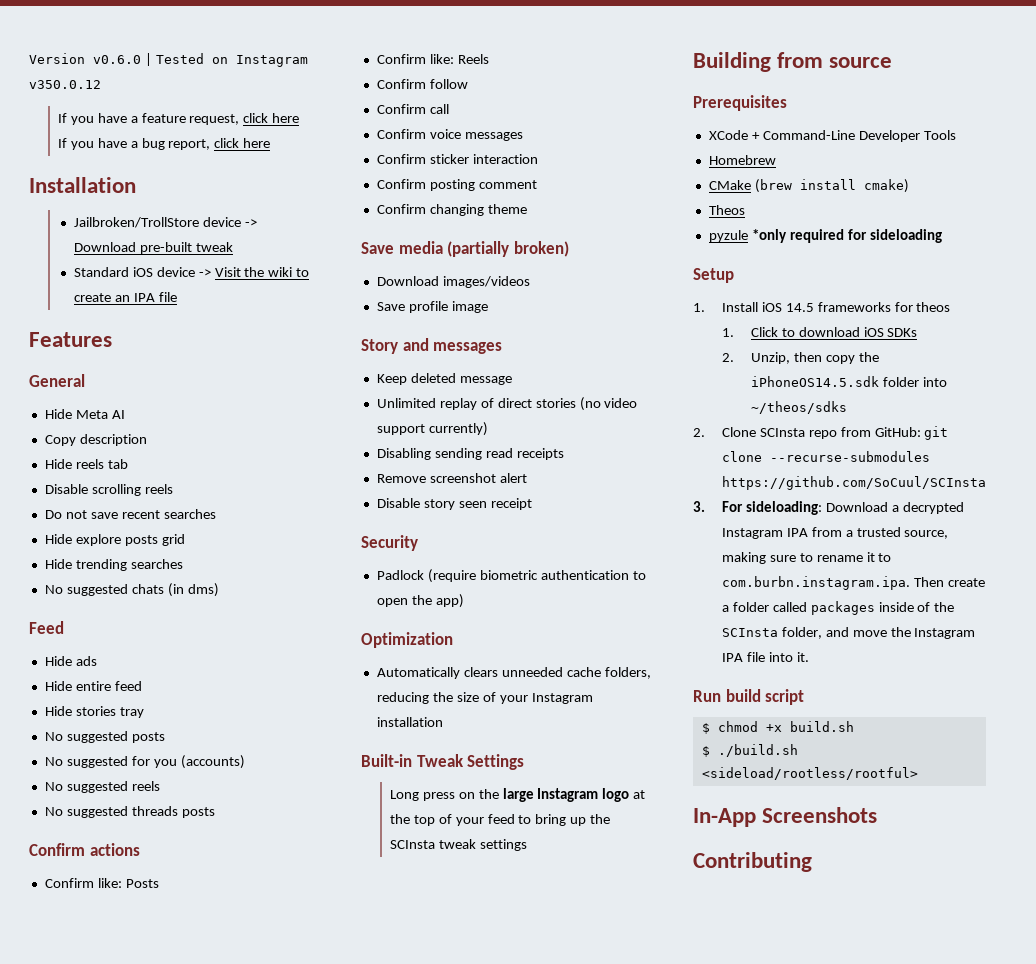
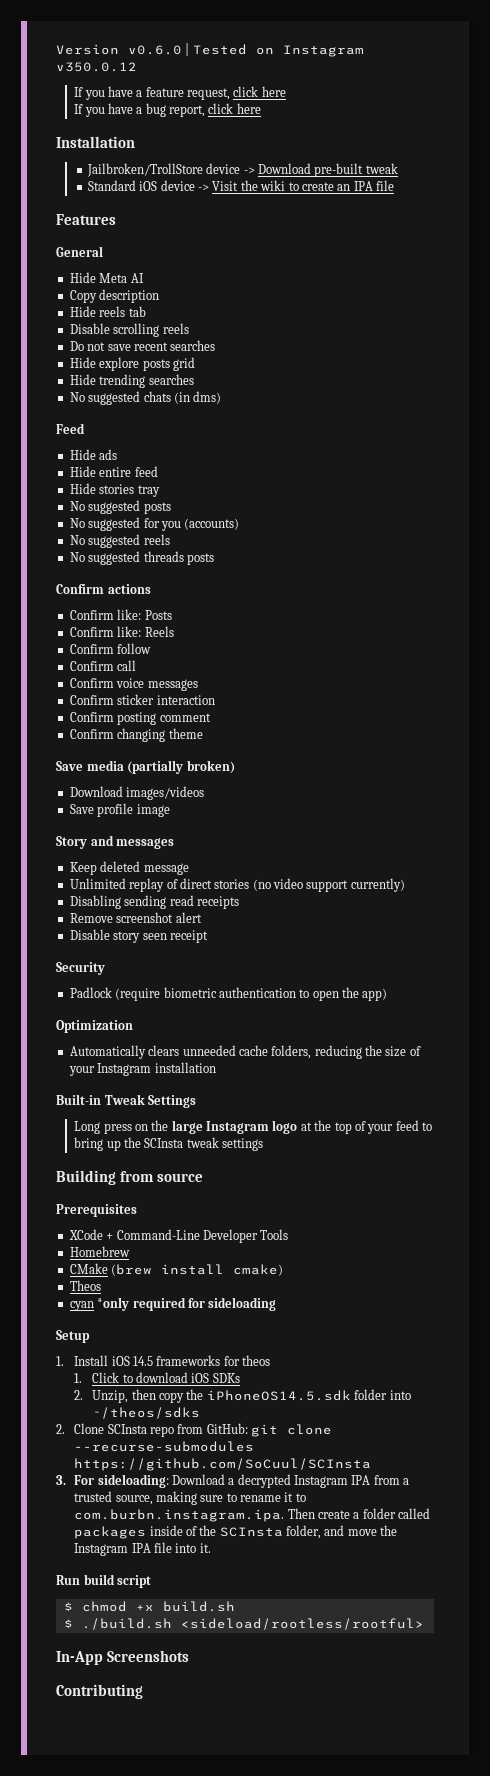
- pyzule *only required for sideloading
+ cyan *only required for sideloading

